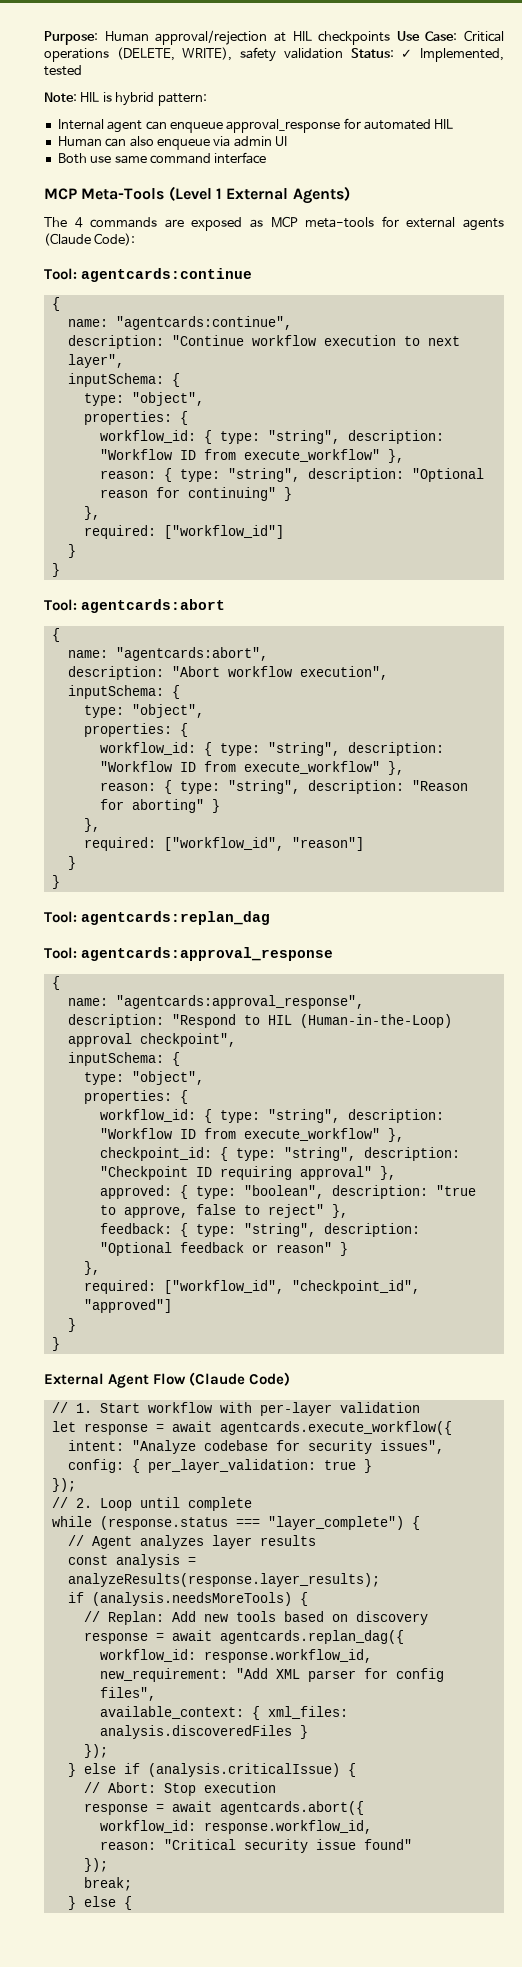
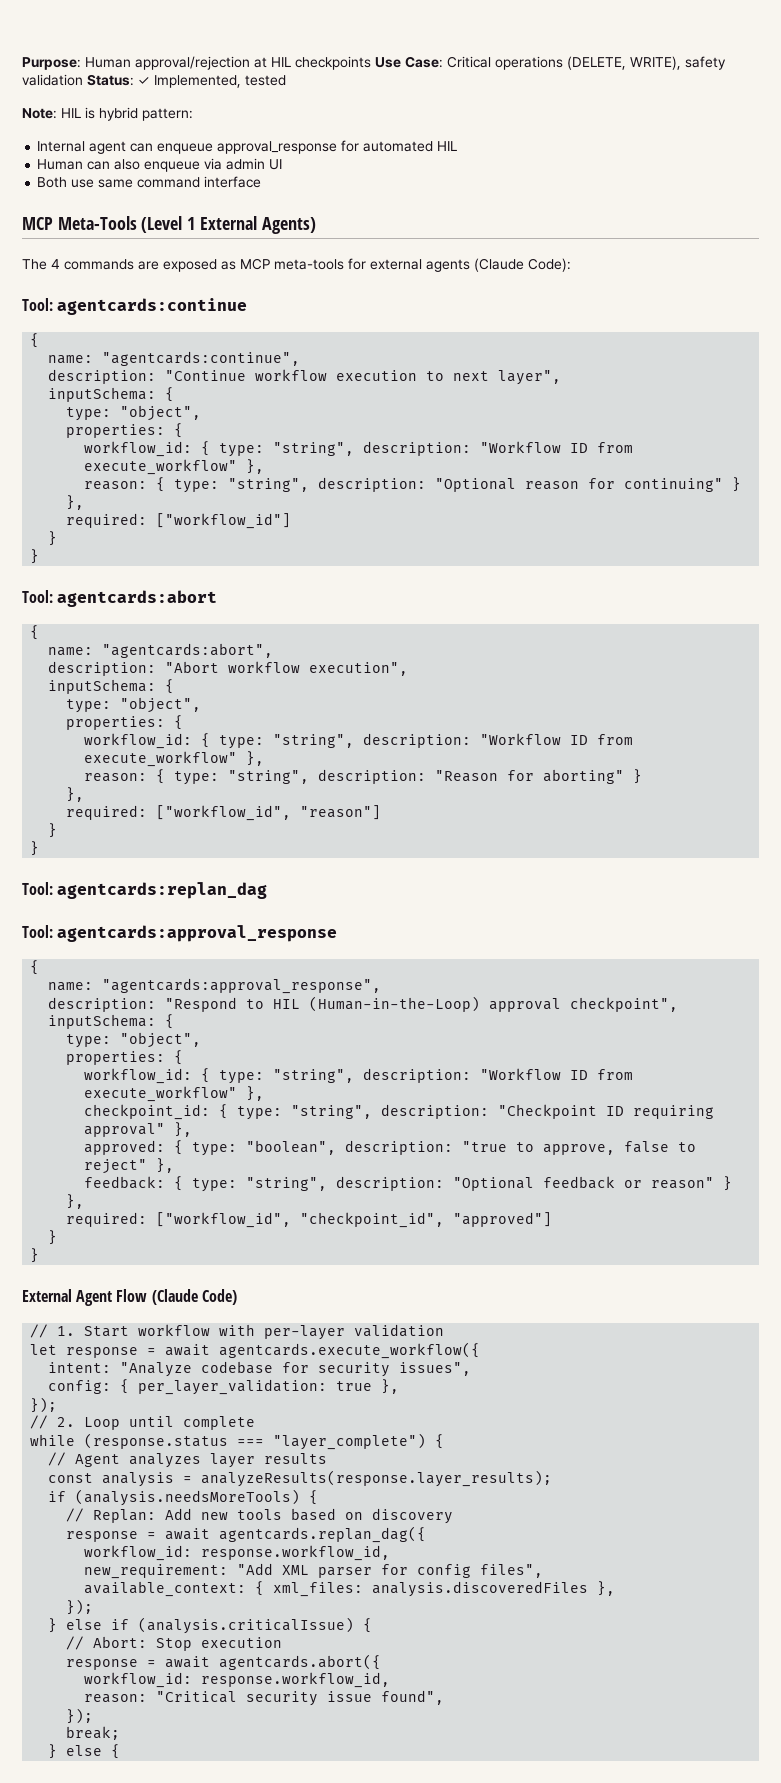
- config: { per_layer_validation: true }
+ config: { per_layer_validation: true },
- available_context: { xml_files: analysis.discoveredFiles }
+ available_context: { xml_files: analysis.discoveredFiles },
- reason: "Critical security issue found"
+ reason: "Critical security issue found",

